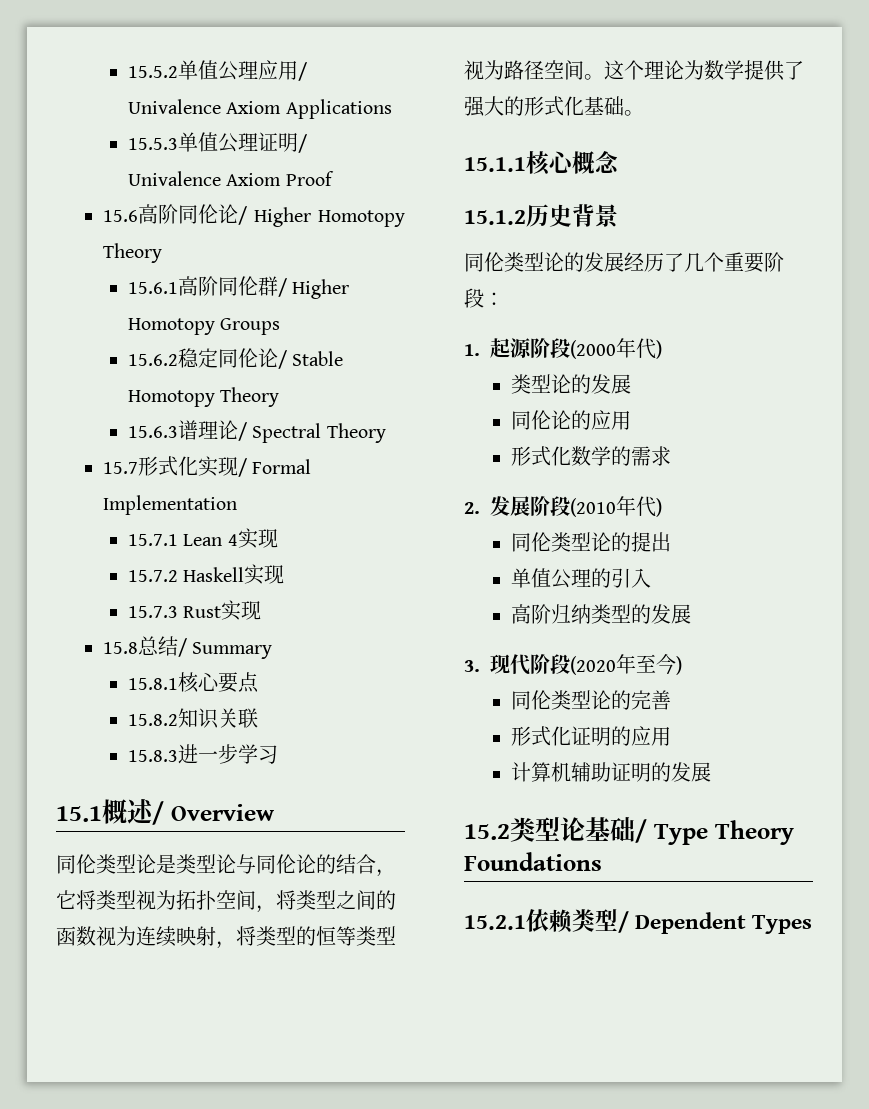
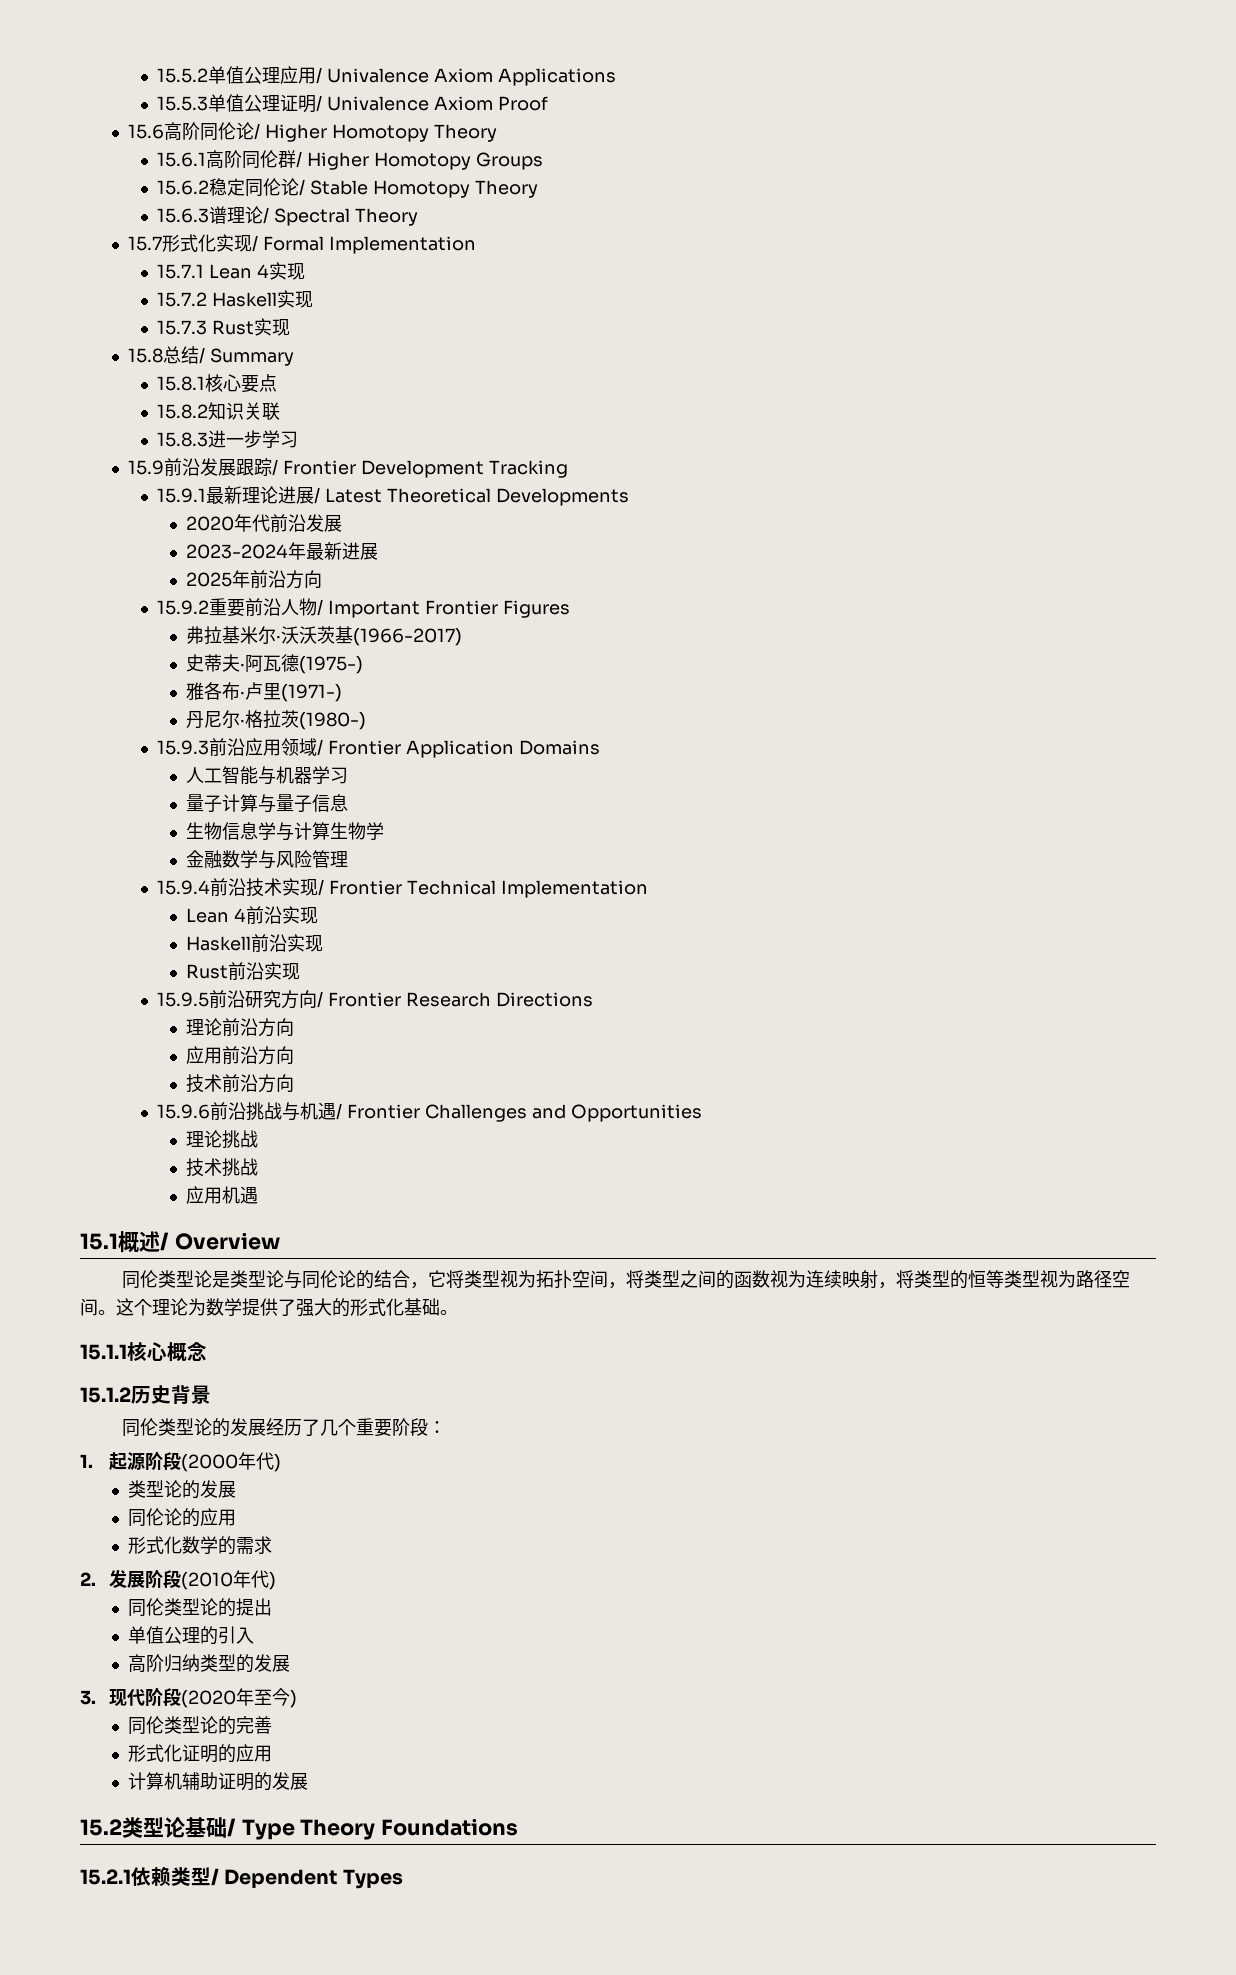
+ 15.9前沿发展跟踪/ Frontier Development Tracking
+ 15.9.1最新理论进展/ Latest Theoretical Developments
+ 2020年代前沿发展
+ 2023-2024年最新进展
+ 2025年前沿方向
+ 15.9.2重要前沿人物/ Important Frontier Figures
+ 弗拉基米尔·沃沃茨基(1966-2017)
+ 史蒂夫·阿瓦德(1975-)
+ 雅各布·卢里(1971-)
+ 丹尼尔·格拉茨(1980-)
+ 15.9.3前沿应用领域/ Frontier Application Domains
+ 人工智能与机器学习
+ 量子计算与量子信息
+ 生物信息学与计算生物学
+ 金融数学与风险管理
+ 15.9.4前沿技术实现/ Frontier Technical Implementation
+ Lean 4前沿实现
+ Haskell前沿实现
+ Rust前沿实现
+ 15.9.5前沿研究方向/ Frontier Research Directions
+ 理论前沿方向
+ 应用前沿方向
+ 技术前沿方向
+ 15.9.6前沿挑战与机遇/ Frontier Challenges and Opportunities
+ 理论挑战
+ 技术挑战
+ 应用机遇

